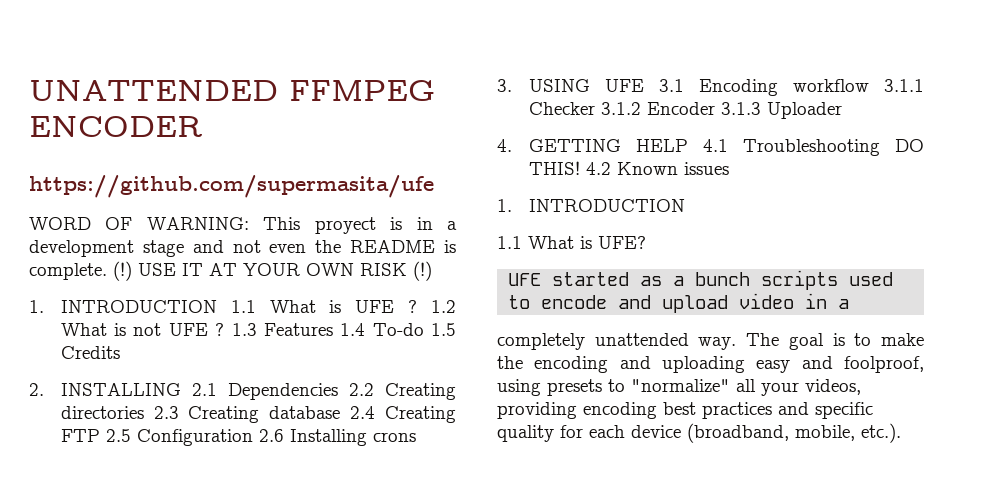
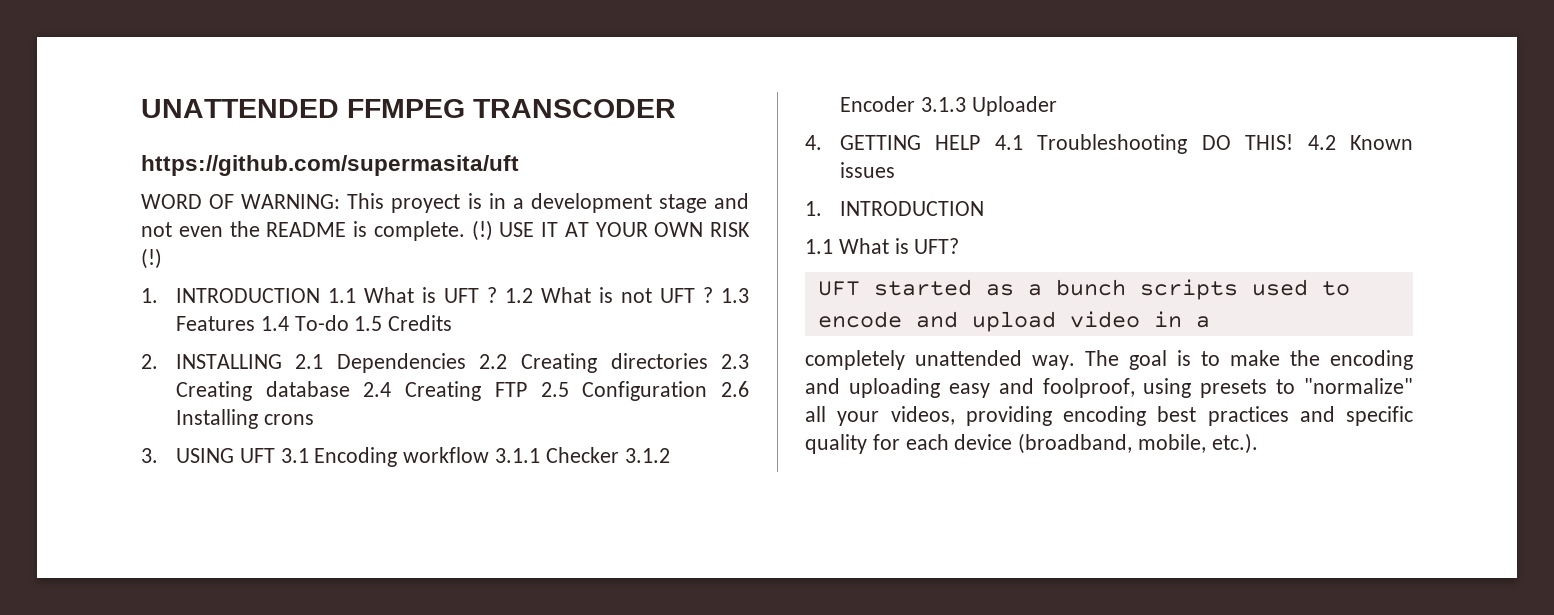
- UNATTENDED FFMPEG ENCODER
- https://github.com/supermasita/ufe
+ UNATTENDED FFMPEG TRANSCODER
+ https://github.com/supermasita/uft
- 1. INTRODUCTION 1.1 What is UFE ?
+ 1. INTRODUCTION 1.1 What is UFT ?
- 1.2 What is not UFE ?
+ 1.2 What is not UFT ?
- 3. USING UFE 3.1 Encoding workflow 3.1.1 Checker 3.1.2 Encoder 3.1.3 Uploader
+ 3. USING UFT 3.1 Encoding workflow 3.1.1 Checker 3.1.2 Encoder 3.1.3 Uploader
- 1.1 What is UFE?
- UFE started as a bunch scripts used to encode and upload video in a
+ 1.1 What is UFT?
+ UFT started as a bunch scripts used to encode and upload video in a

